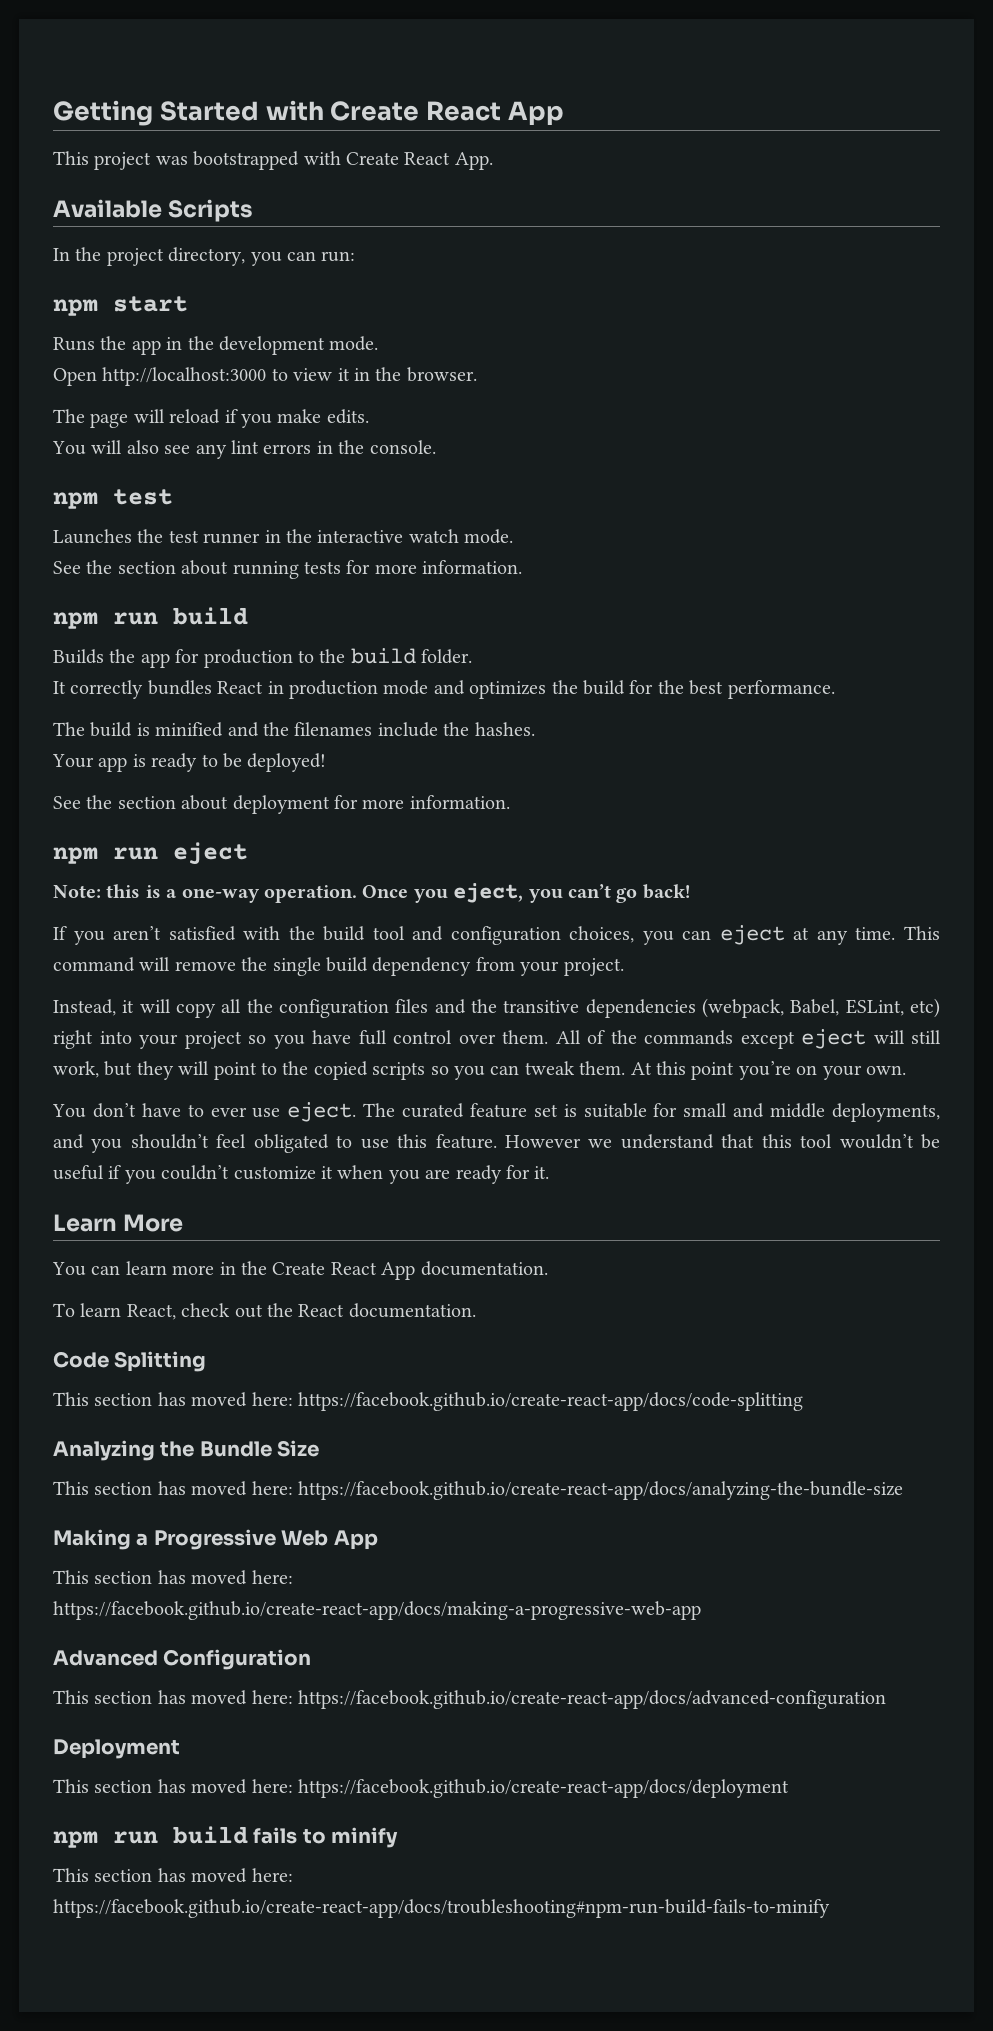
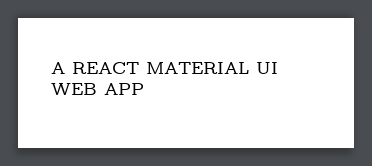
- Getting Started with Create React App
- This project was bootstrapped with Create React App.
- Available Scripts
- In the project directory, you can run:
- npm start
- Runs the app in the development mode.
- Open http://localhost:3000 to view it in the browser.
- The page will reload if you make edits.
- You will also see any lint errors in the console.
- npm test
- Launches the test runner in the interactive watch mode.
- See the section about running tests for more information.
- npm run build
- Builds the app for production to the build folder.
- It correctly bundles React in production mode and optimizes the build for the best performance.
- The build is minified and the filenames include the hashes.
- Your app is ready to be deployed!
- See the section about deployment for more information.
- npm run eject
- Note: this is a one-way operation. Once you eject, you can’t go back!
- If you aren’t satisfied with the build tool and configuration choices, you can eject at any time. This command will remove the single build dependency from your project.
- Instead, it will copy all the configuration files and the transitive dependencies (webpack, Babel, ESLint, etc) right into your project so you have full control over them. All of the commands except eject will still work, but they will point to the copied scripts so you can tweak them. At this point you’re on your own.
- You don’t have to ever use eject. The curated feature set is suitable for small and middle deployments, and you shouldn’t feel obligated to use this feature. However we understand that this tool wouldn’t be useful if you couldn’t customize it when you are ready for it.
- Learn More
- You can learn more in the Create React App documentation.
- To learn React, check out the React documentation.
- Code Splitting
- This section has moved here: https://facebook.github.io/create-react-app/docs/code-splitting
- Analyzing the Bundle Size
- This section has moved here: https://facebook.github.io/create-react-app/docs/analyzing-the-bundle-size
- Making a Progressive Web App
- This section has moved here: https://facebook.github.io/create-react-app/docs/making-a-progressive-web-app
- Advanced Configuration
- This section has moved here: https://facebook.github.io/create-react-app/docs/advanced-configuration
- Deployment
- This section has moved here: https://facebook.github.io/create-react-app/docs/deployment
- npm run build fails to minify
- This section has moved here: https://facebook.github.io/create-react-app/docs/troubleshooting#npm-run-build-fails-to-minify
+ A REACT MATERIAL UI WEB APP

